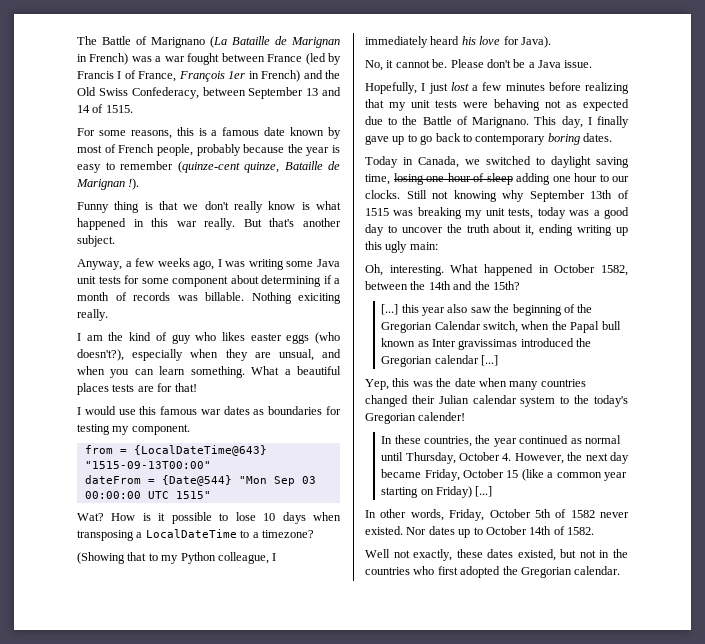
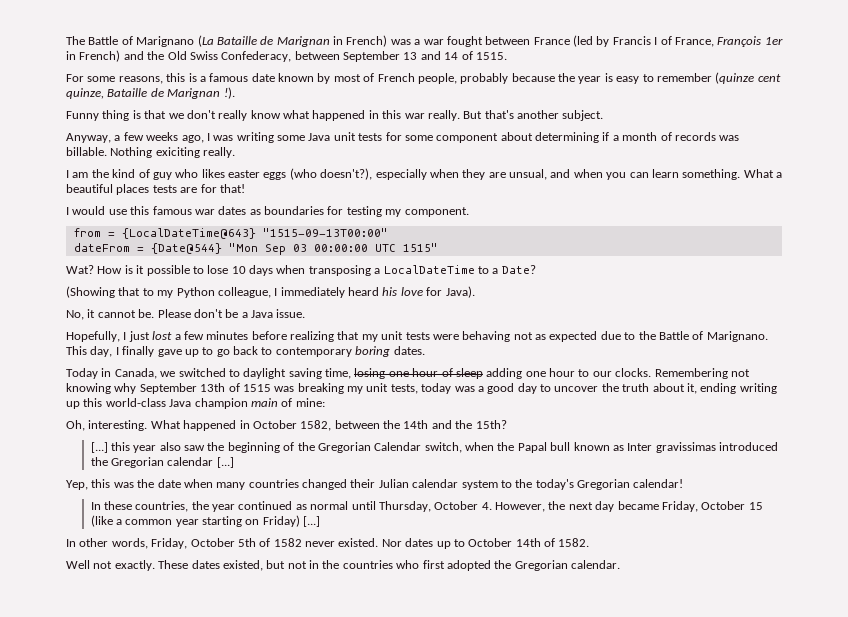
- For some reasons, this is a famous date known by most of French people, probably because the year is easy to remember (quinze-cent quinze, Bataille de Marignan !).
+ For some reasons, this is a famous date known by most of French people, probably because the year is easy to remember (quinze cent quinze, Bataille de Marignan !).
- Funny thing is that we don't really know is what happened in this war really.
+ Funny thing is that we don't really know what happened in this war really.
- How is it possible to lose 10 days when transposing a LocalDateTime to a timezone?
+ How is it possible to lose 10 days when transposing a LocalDateTime to a Date?
- Still not knowing why September 13th of 1515 was breaking my unit tests, today was a good day to uncover the truth about it, ending writing up this ugly main:
+ Remembering not knowing why September 13th of 1515 was breaking my unit tests, today was a good day to uncover the truth about it, ending writing up this world-class Java champion main of mine:
- Yep, this was the date when many countries changed their Julian calendar system to the today's Gregorian calender!
+ Yep, this was the date when many countries changed their Julian calendar system to the today's Gregorian calendar!
- Well not exactly, these dates existed, but not in the countries who first adopted the Gregorian calendar.
+ Well not exactly. These dates existed, but not in the countries who first adopted the Gregorian calendar.

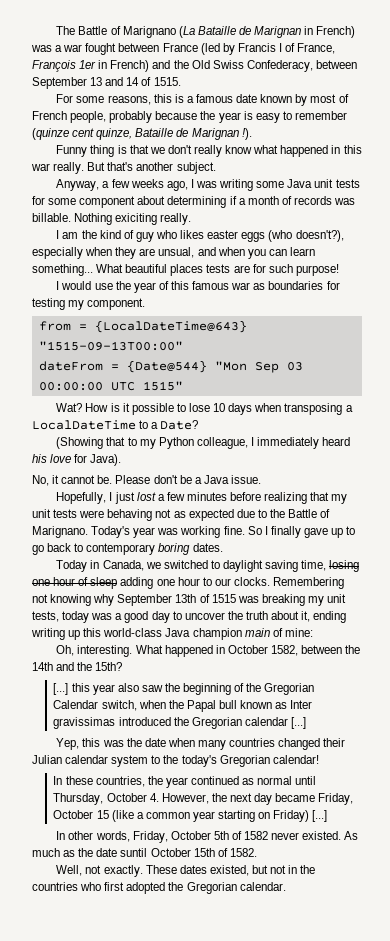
- I am the kind of guy who likes easter eggs (who doesn't?), especially when they are unsual, and when you can learn something. What a beautiful places tests are for that!
+ I am the kind of guy who likes easter eggs (who doesn't?), especially when they are unsual, and when you can learn something... What beautiful places tests are for such purpose!
- I would use this famous war dates as boundaries for testing my component.
+ I would use the year of this famous war as boundaries for testing my component.
- This day, I finally gave up to go back to contemporary boring dates.
+ Today's year was working fine. So I finally gave up to go back to contemporary boring dates.
- Nor dates up to October 14th of 1582.
+ As much as the date suntil October 15th of 1582.
- Well not exactly.
+ Well, not exactly.

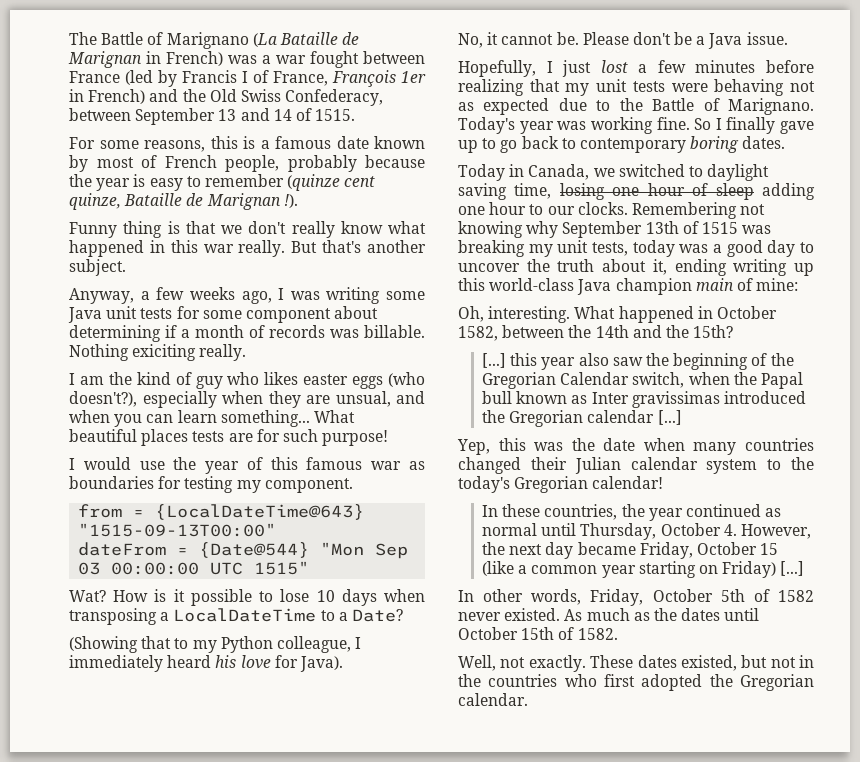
- As much as the date suntil October 15th of 1582.
+ As much as the dates until October 15th of 1582.

